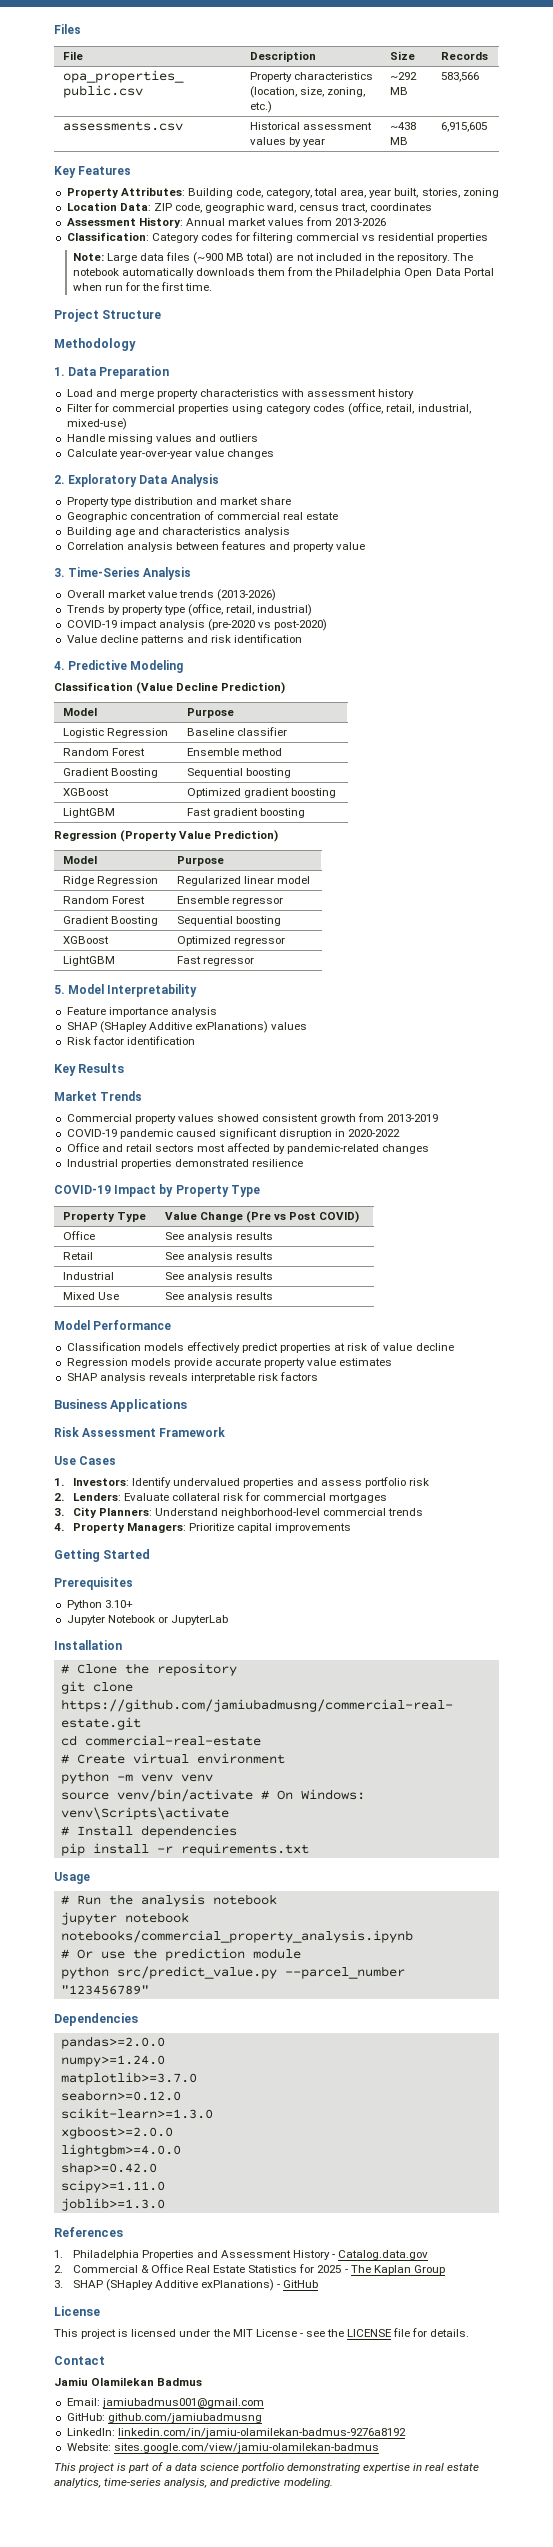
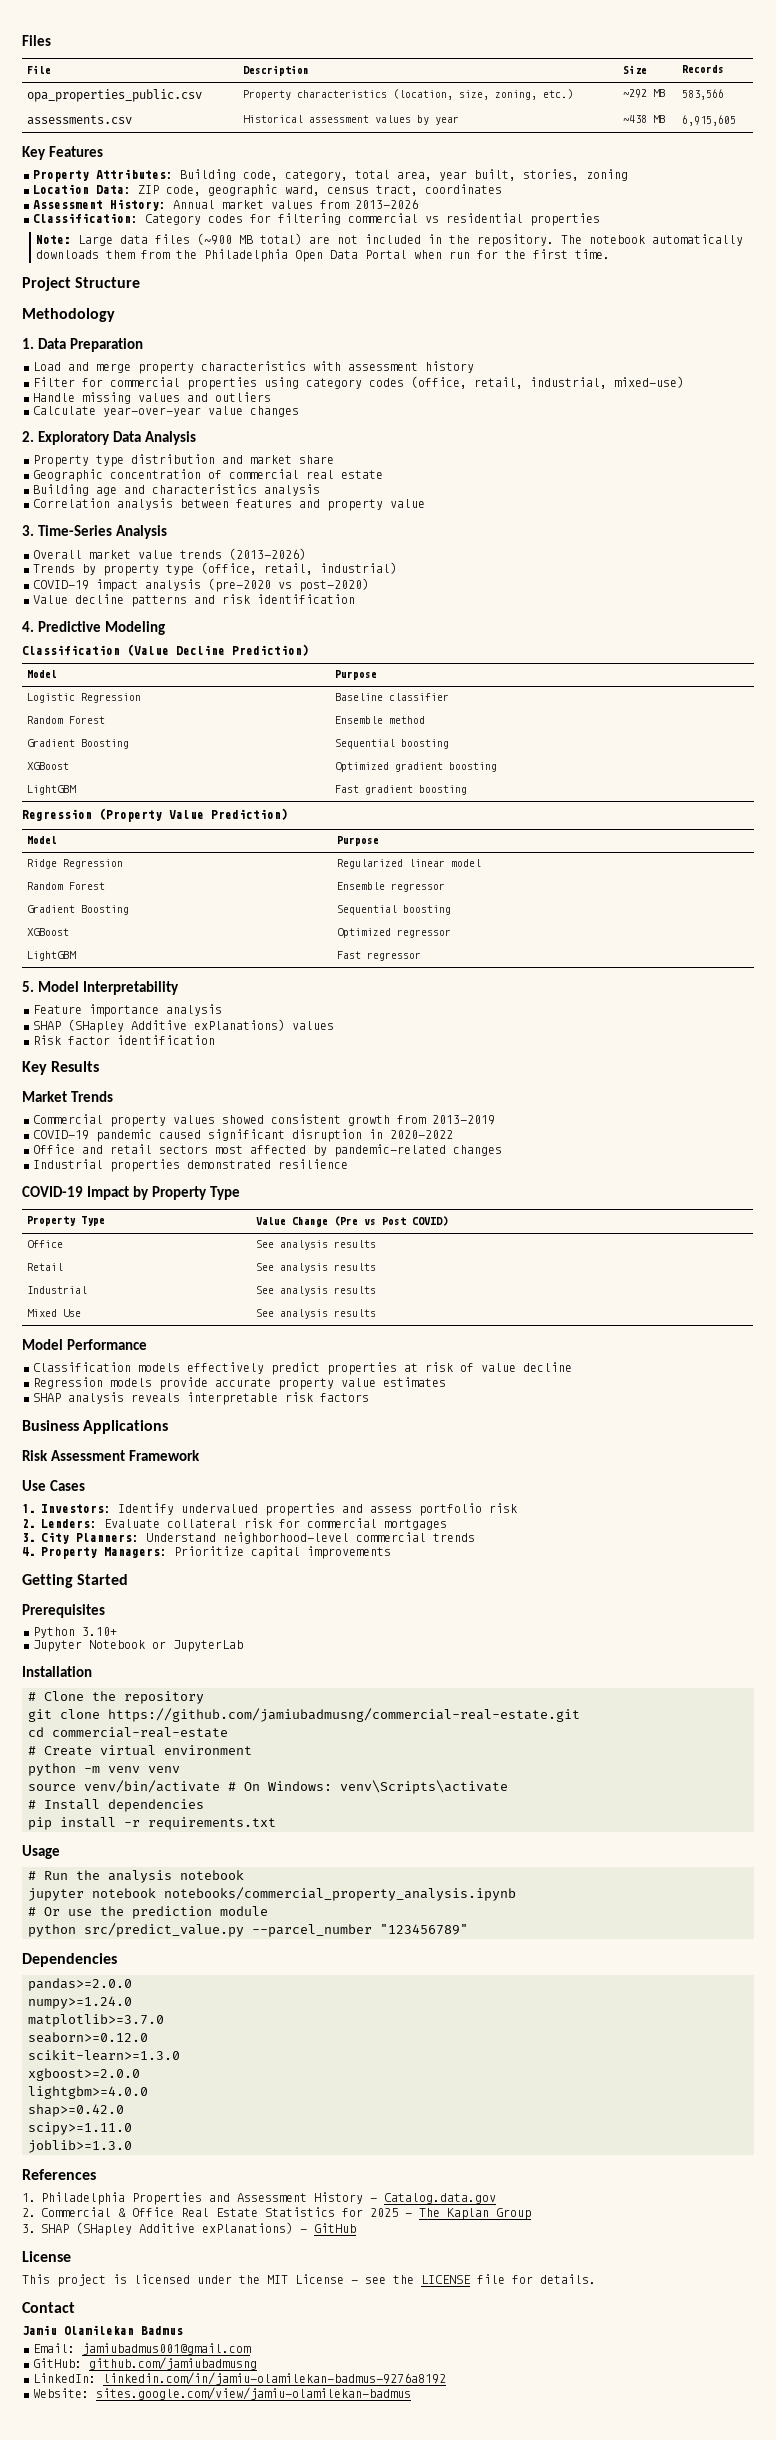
- This project is part of a data science portfolio demonstrating expertise in real estate analytics, time-series analysis, and predictive modeling.

